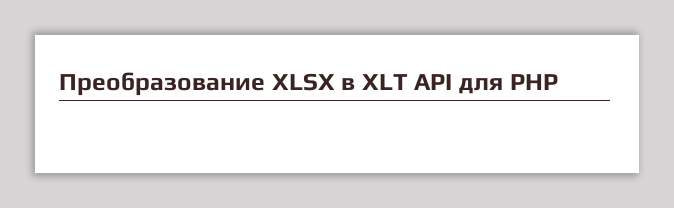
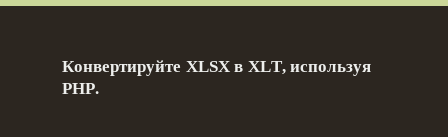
- Преобразование XLSX в XLT API для PHP
+ Конвертируйте XLSX в XLT, используя PHP.

